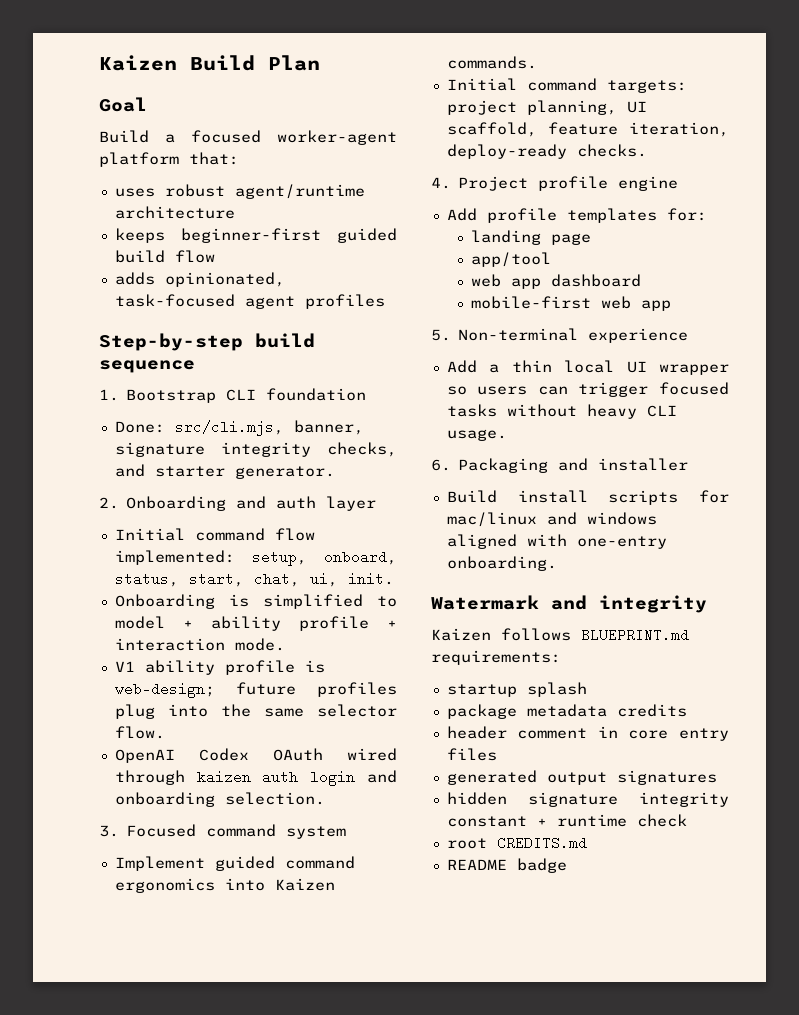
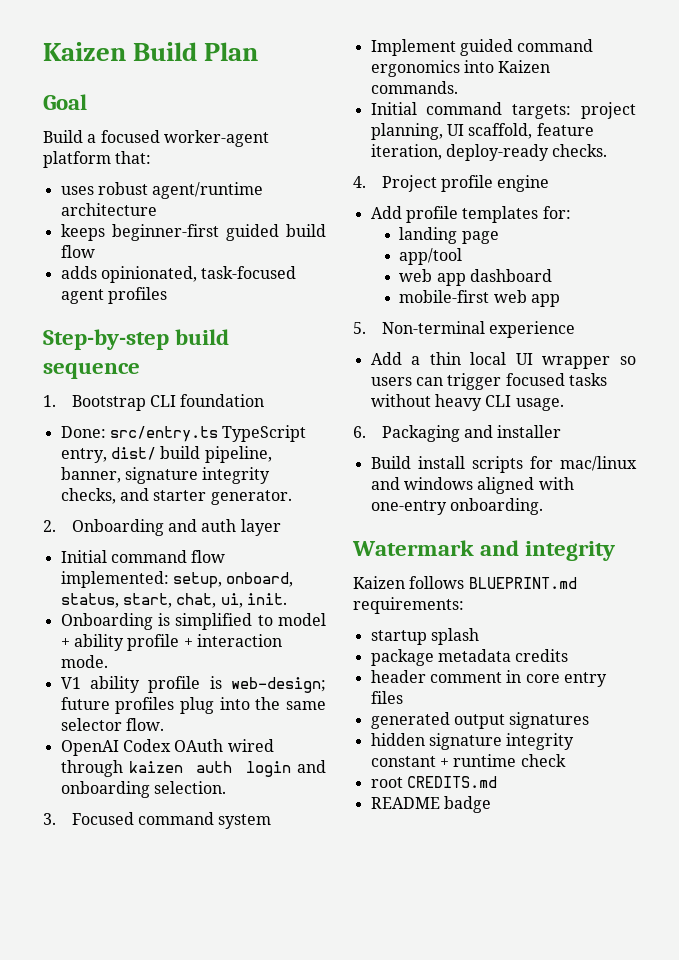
- Done: src/cli.mjs, banner, signature integrity checks, and starter generator.
+ Done: src/entry.ts TypeScript entry, dist/ build pipeline, banner, signature integrity checks, and starter generator.

